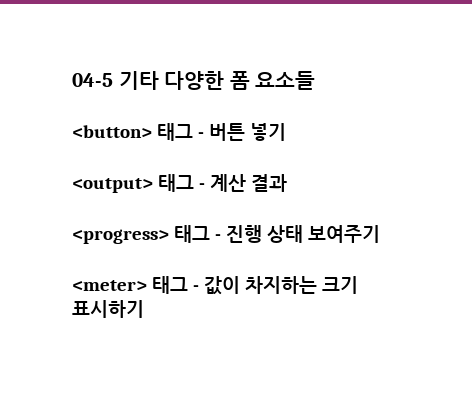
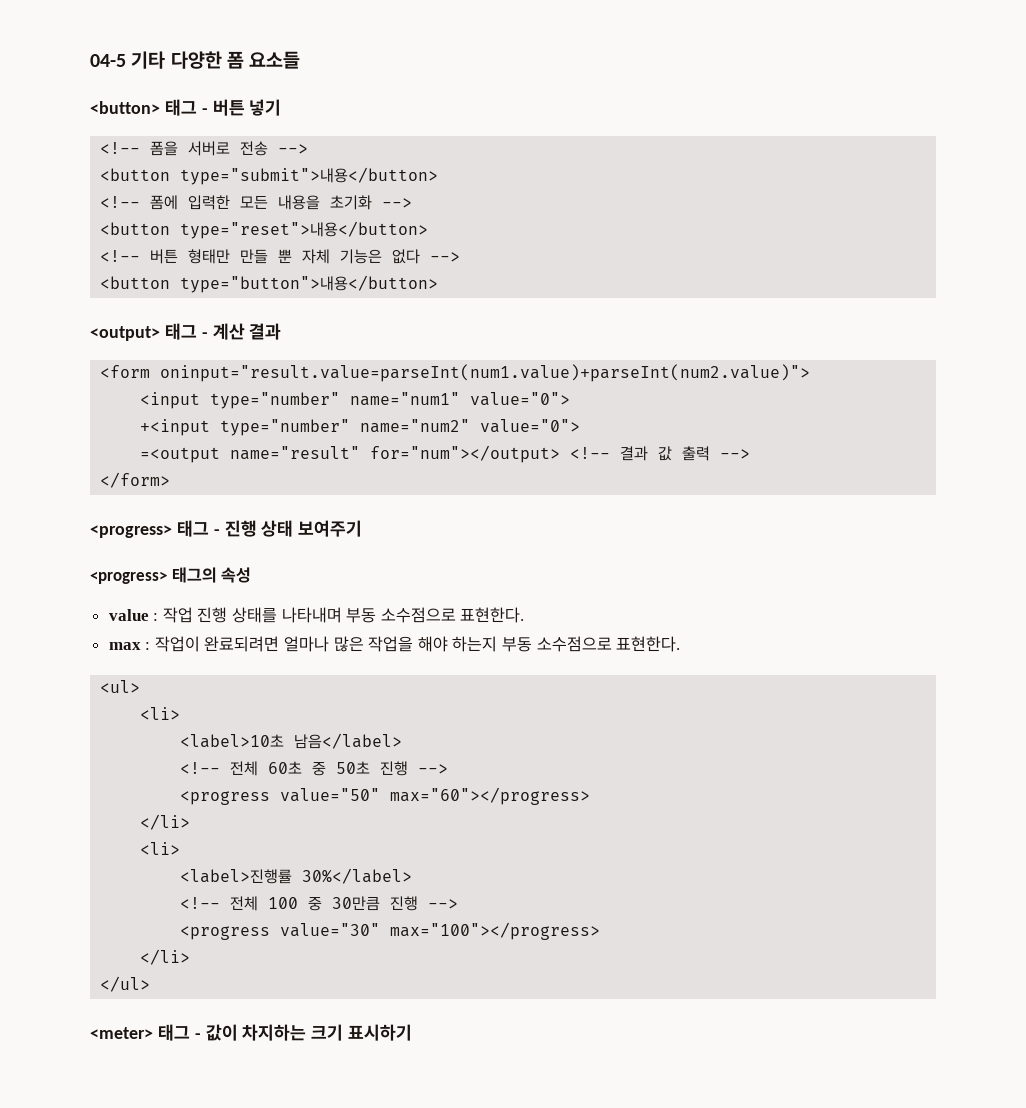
+ <!-- 폼을 서버로 전송 -->
+ <button type="submit">내용</button>
+ <!-- 폼에 입력한 모든 내용을 초기화 -->
+ <button type="reset">내용</button>
+ <!-- 버튼 형태만 만들 뿐 자체 기능은 없다 -->
+ <button type="button">내용</button>
+ <form oninput="result.value=parseInt(num1.value)+parseInt(num2.value)">
+ <input type="number" name="num1" value="0">
+ +<input type="number" name="num2" value="0">
+ =<output name="result" for="num"></output> <!-- 결과 값 출력 -->
+ </form>
+ <progress> 태그의 속성
+ value : 작업 진행 상태를 나타내며 부동 소수점으로 표현한다.
+ max : 작업이 완료되려면 얼마나 많은 작업을 해야 하는지 부동 소수점으로 표현한다.
+ <ul>
+ <li>
+ <label>10초 남음</label>
+ <!-- 전체 60초 중 50초 진행 -->
+ <progress value="50" max="60"></progress>
+ </li>
+ <li>
+ <label>진행률 30%</label>
+ <!-- 전체 100 중 30만큼 진행 -->
+ <progress value="30" max="100"></progress>
+ </li>
+ </ul>

